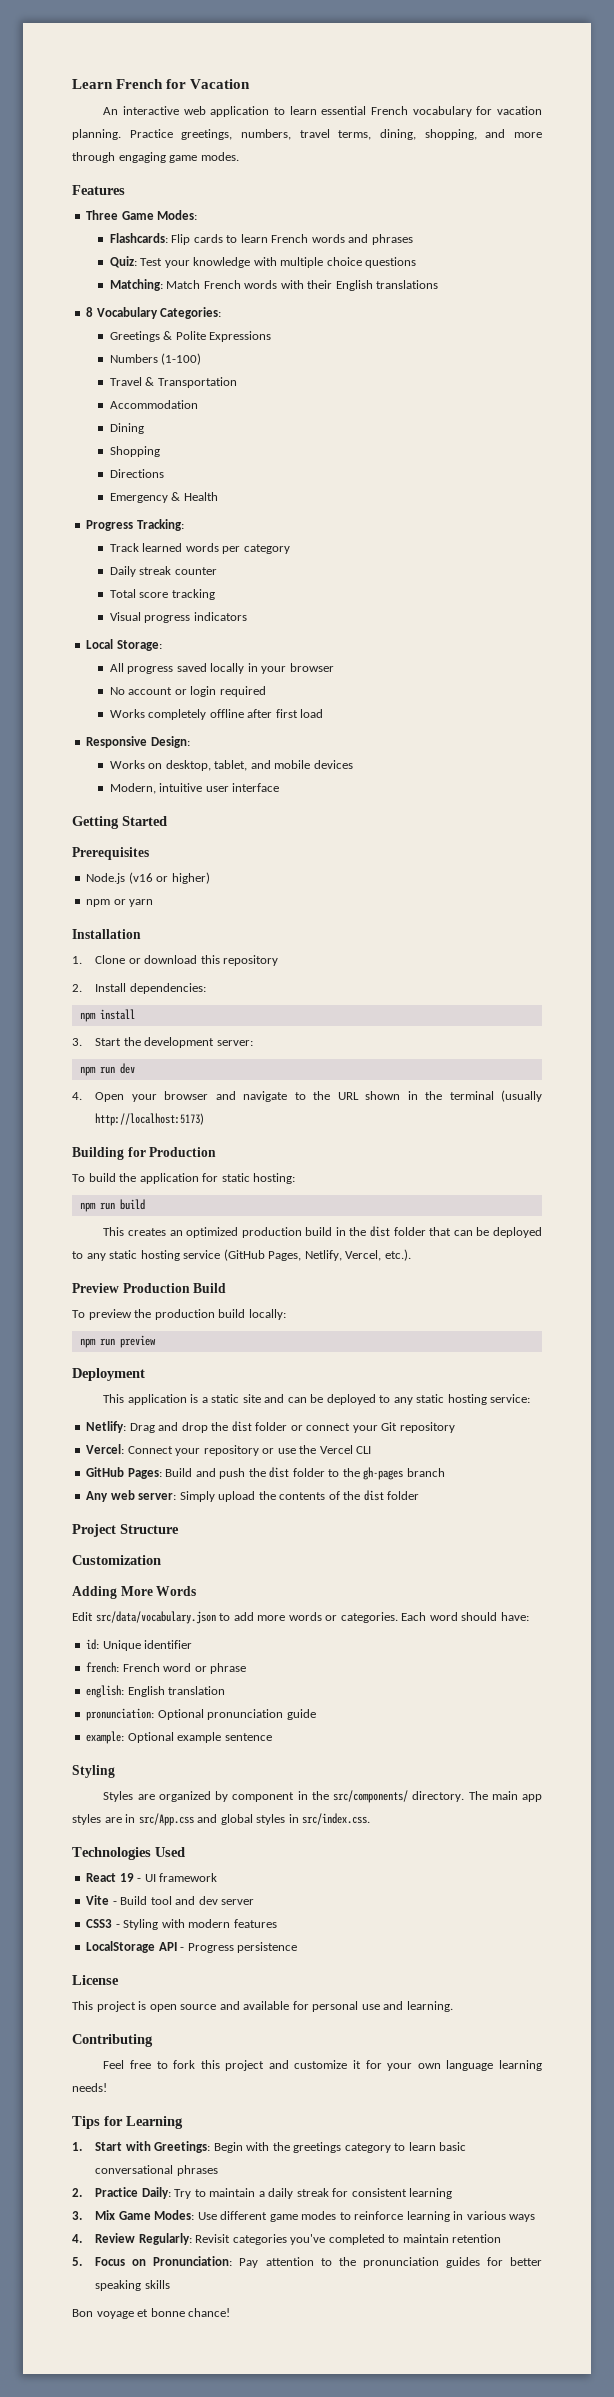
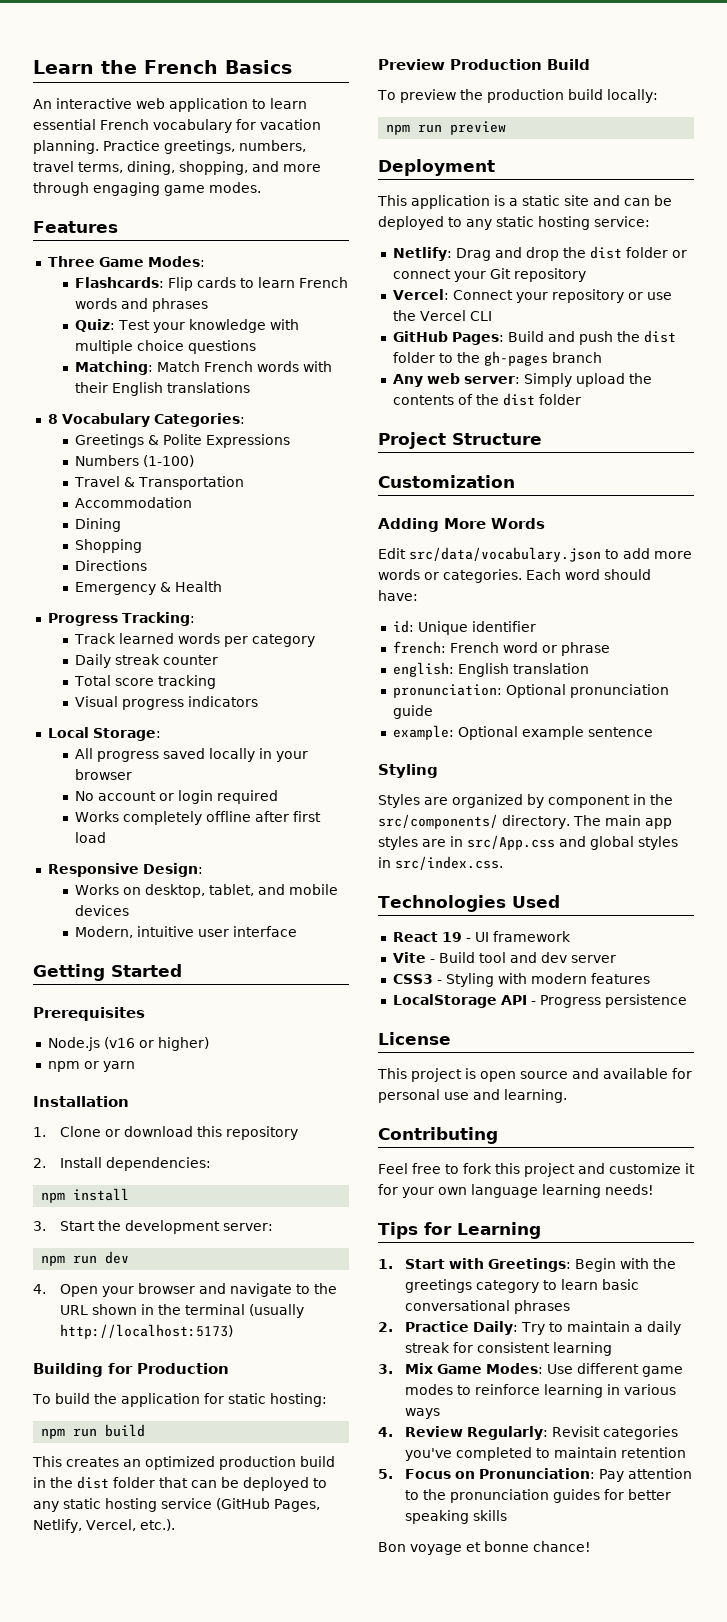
- Learn French for Vacation
+ Learn the French Basics

